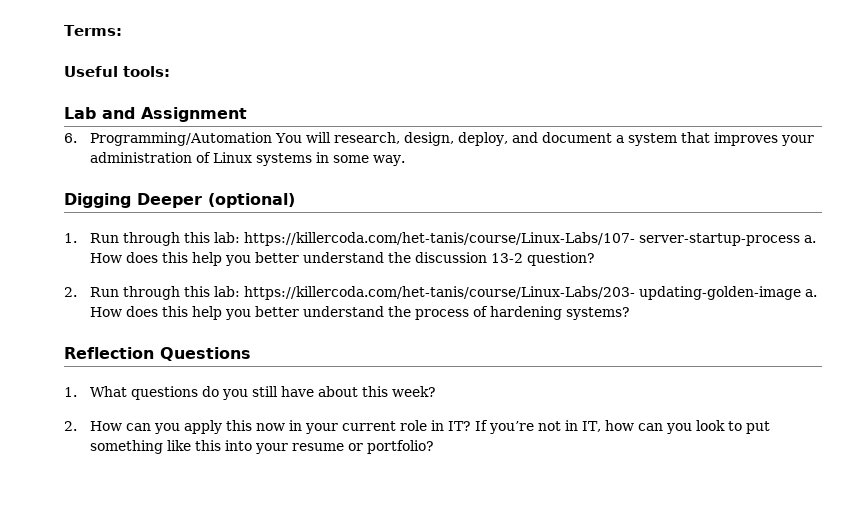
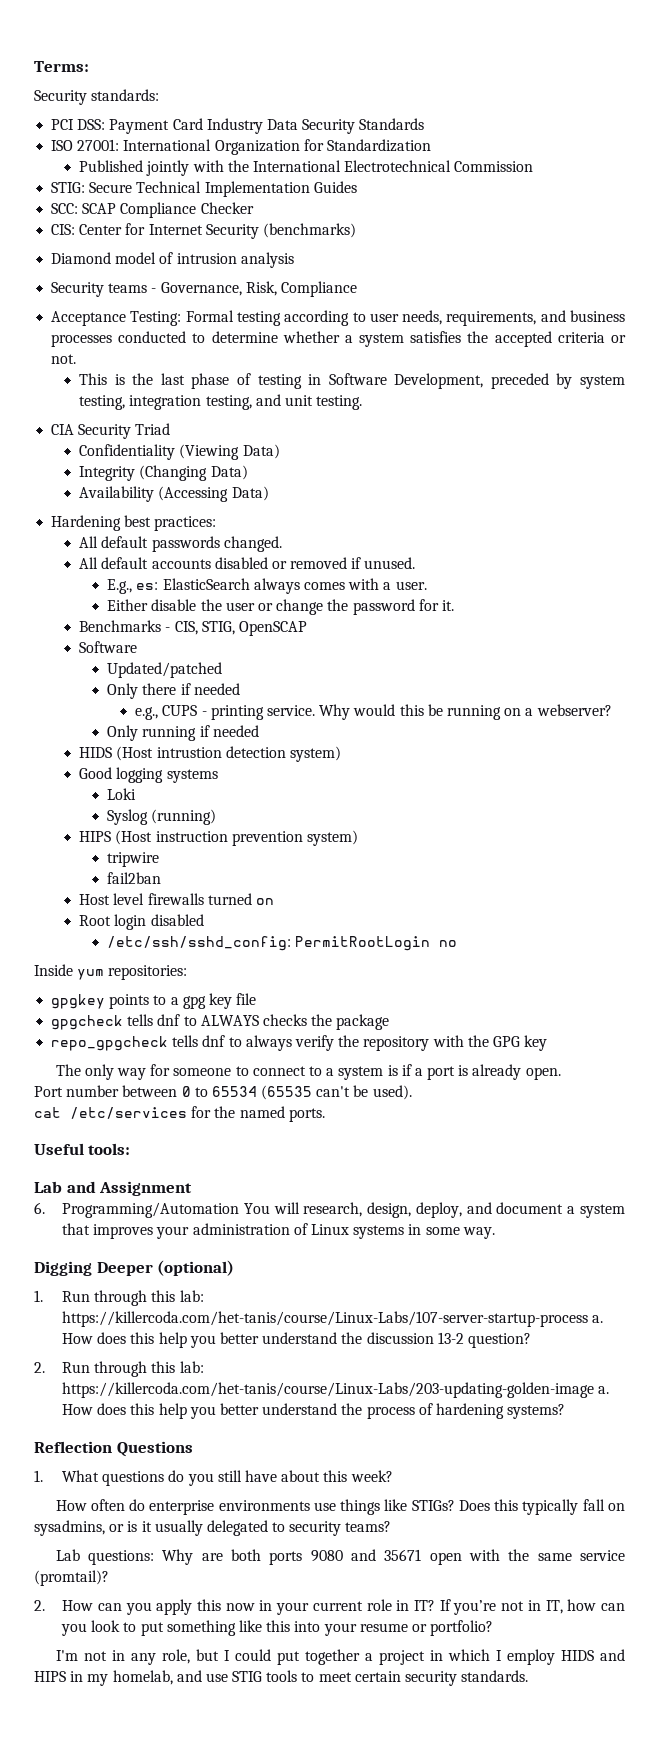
+ Security standards:
+ PCI DSS: Payment Card Industry Data Security Standards
+ ISO 27001: International Organization for Standardization
+ Published jointly with the International Electrotechnical Commission
+ STIG: Secure Technical Implementation Guides
+ SCC: SCAP Compliance Checker
+ CIS: Center for Internet Security (benchmarks)
+ Diamond model of intrusion analysis
+ Security teams - Governance, Risk, Compliance
+ Acceptance Testing: Formal testing according to user needs, requirements, and business processes conducted to determine whether a system satisfies the accepted criteria or not.
+ This is the last phase of testing in Software Development, preceded by system testing, integration testing, and unit testing.
+ CIA Security Triad
+ Confidentiality (Viewing Data)
+ Integrity (Changing Data)
+ Availability (Accessing Data)
+ Hardening best practices:
+ All default passwords changed.
+ All default accounts disabled or removed if unused.
+ E.g., es: ElasticSearch always comes with a user.
+ Either disable the user or change the password for it.
+ Benchmarks - CIS, STIG, OpenSCAP
+ Software
+ Updated/patched
+ Only there if needed
+ e.g., CUPS - printing service. Why would this be running on a webserver?
+ Only running if needed
+ HIDS (Host intrustion detection system)
+ Good logging systems
+ Loki
+ Syslog (running)
+ HIPS (Host instruction prevention system)
+ tripwire
+ fail2ban
+ Host level firewalls turned on
+ Root login disabled
+ /etc/ssh/sshd_config: PermitRootLogin no
+ Inside yum repositories:
+ gpgkey points to a gpg key file
+ gpgcheck tells dnf to ALWAYS checks the package
+ repo_gpgcheck tells dnf to always verify the repository with the GPG key
+ The only way for someone to connect to a system is if a port is already open.
+ Port number between 0 to 65534 (65535 can't be used).
+ cat /etc/services for the named ports.
- 1. Run through this lab: https://killercoda.com/het-tanis/course/Linux-Labs/107- server-startup-process a.
+ 1. Run through this lab: https://killercoda.com/het-tanis/course/Linux-Labs/107-server-startup-process a.
- 2. Run through this lab: https://killercoda.com/het-tanis/course/Linux-Labs/203- updating-golden-image a.
+ 2. Run through this lab: https://killercoda.com/het-tanis/course/Linux-Labs/203-updating-golden-image a.
+ How often do enterprise environments use things like STIGs? Does this typically fall on sysadmins, or is it usually delegated to security teams?
+ Lab questions: Why are both ports 9080 and 35671 open with the same service (promtail)?
+ I'm not in any role, but I could put together a project in which I employ HIDS and HIPS in my homelab, and use STIG tools to meet certain security standards.

